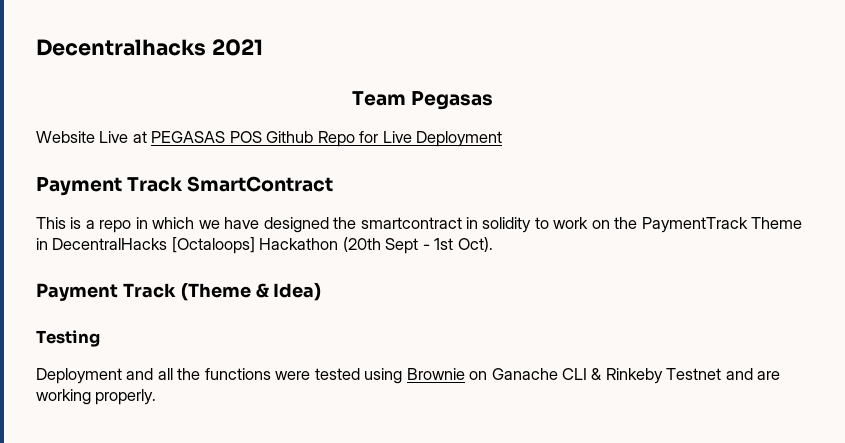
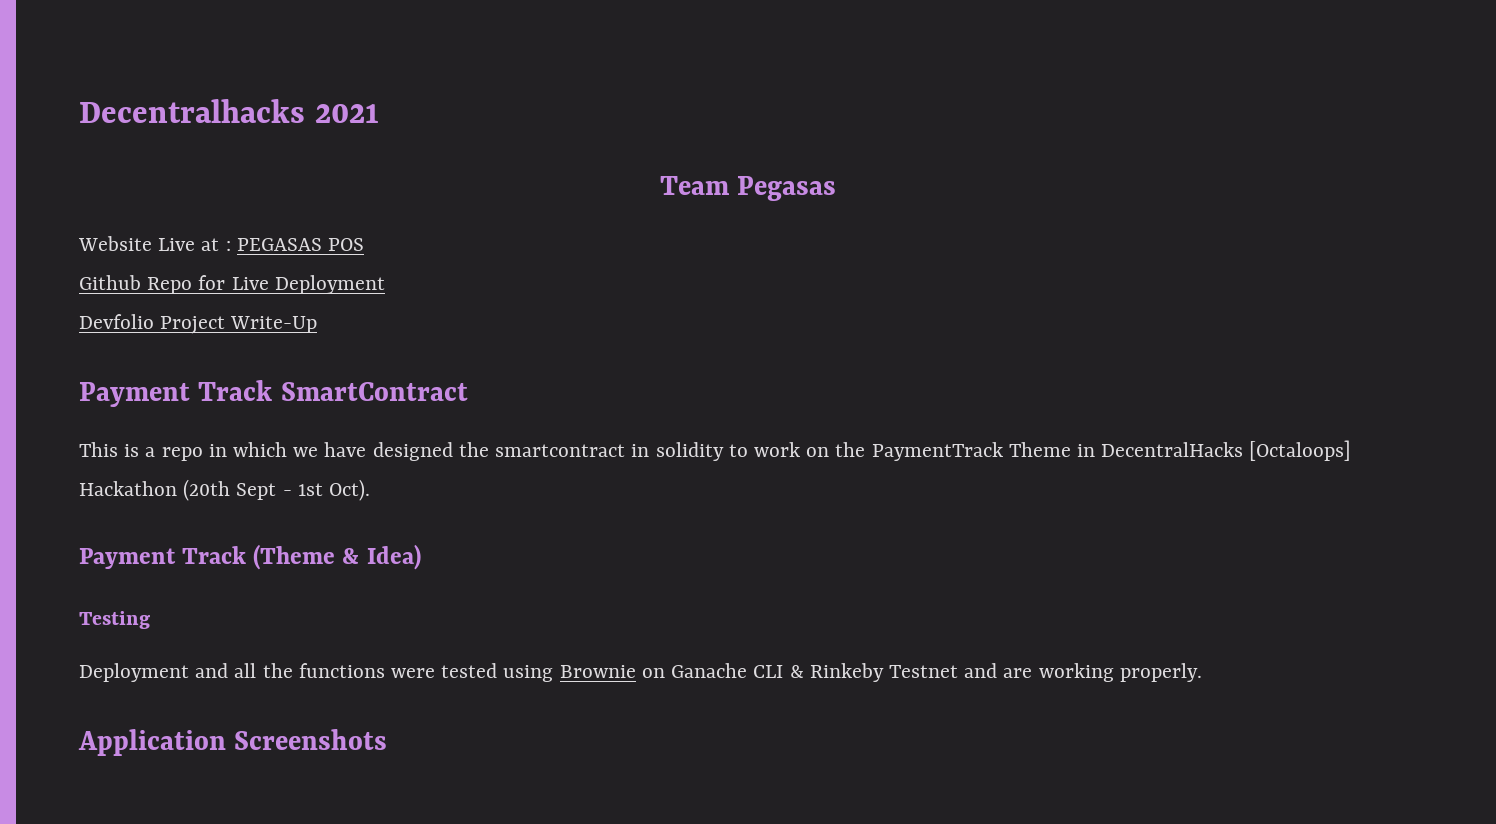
- Website Live at PEGASAS POS Github Repo for Live Deployment
+ Website Live at : PEGASAS POS
+ Github Repo for Live Deployment
+ Devfolio Project Write-Up
+ Application Screenshots

